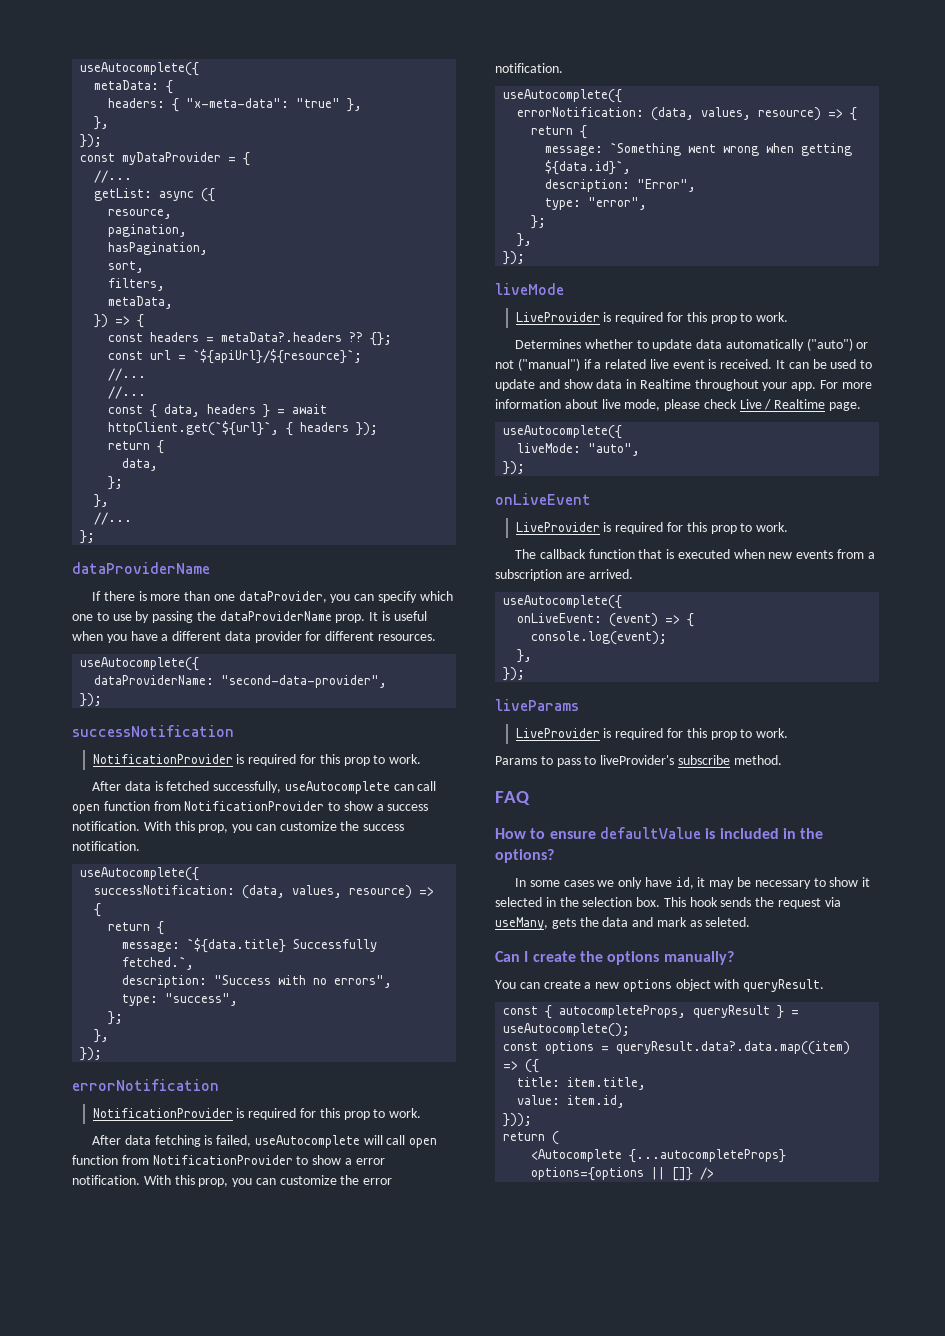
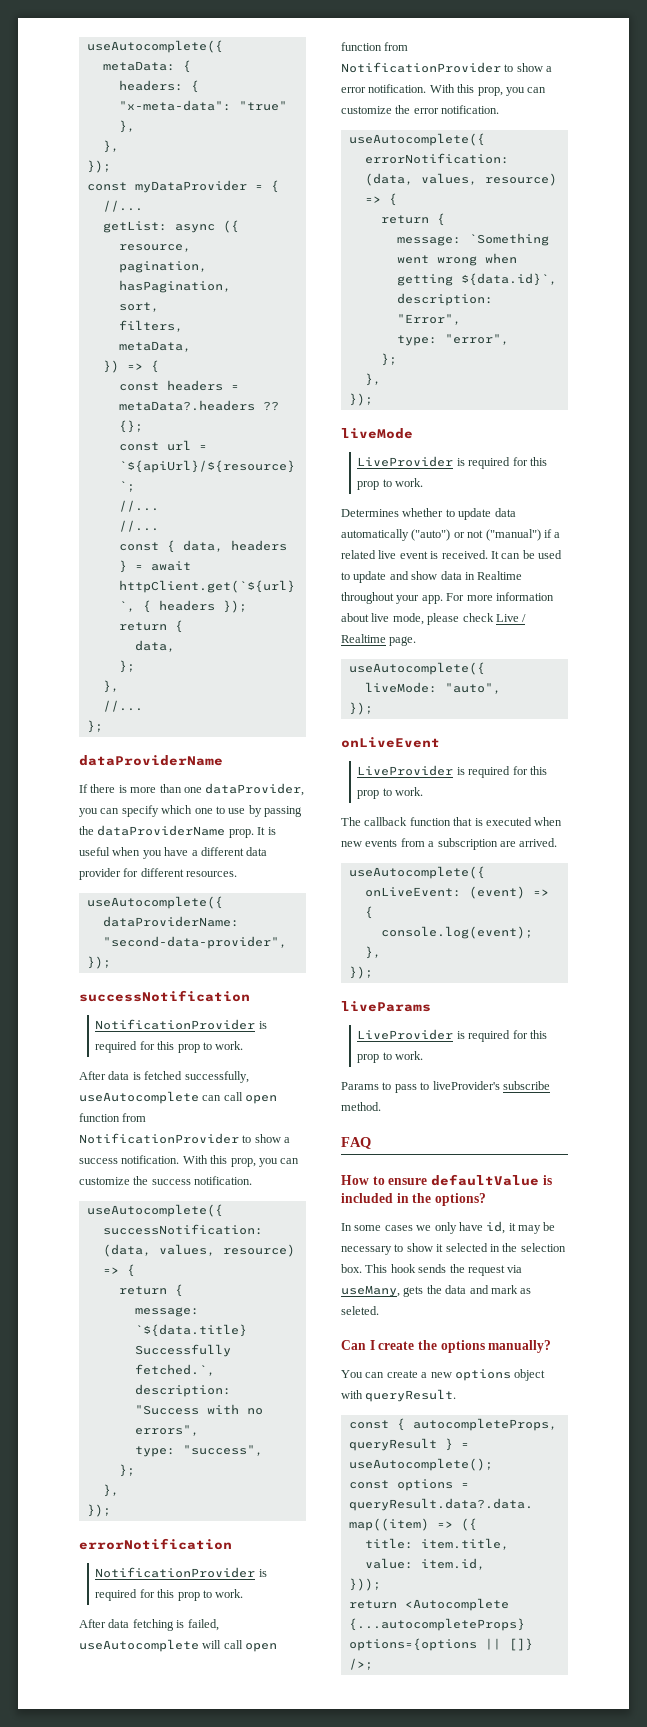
- return (
- <Autocomplete {...autocompleteProps} options={options || []} />
+ return <Autocomplete {...autocompleteProps} options={options || []} />;

